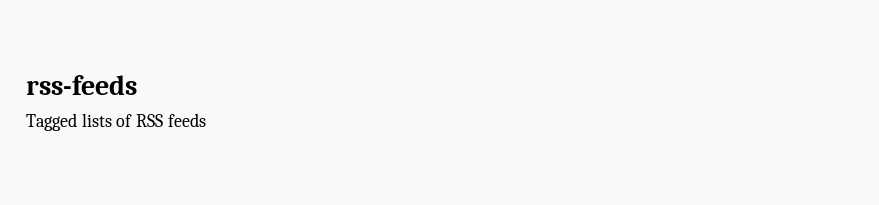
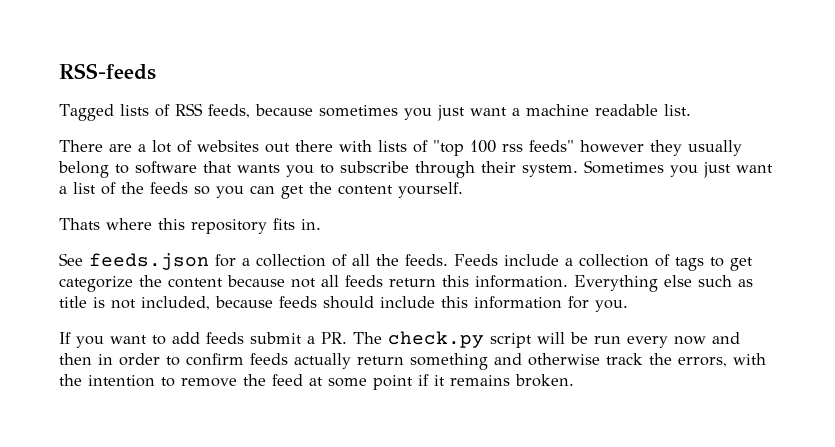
- rss-feeds
+ RSS-feeds
- Tagged lists of RSS feeds
+ Tagged lists of RSS feeds, because sometimes you just want a machine readable list.
+ There are a lot of websites out there with lists of "top 100 rss feeds" however they usually belong to software that wants you to subscribe through their system. Sometimes you just want a list of the feeds so you can get the content yourself.
+ Thats where this repository fits in.
+ See feeds.json for a collection of all the feeds. Feeds include a collection of tags to get categorize the content because not all feeds return this information. Everything else such as title is not included, because feeds should include this information for you.
+ If you want to add feeds submit a PR. The check.py script will be run every now and then in order to confirm feeds actually return something and otherwise track the errors, with the intention to remove the feed at some point if it remains broken.

